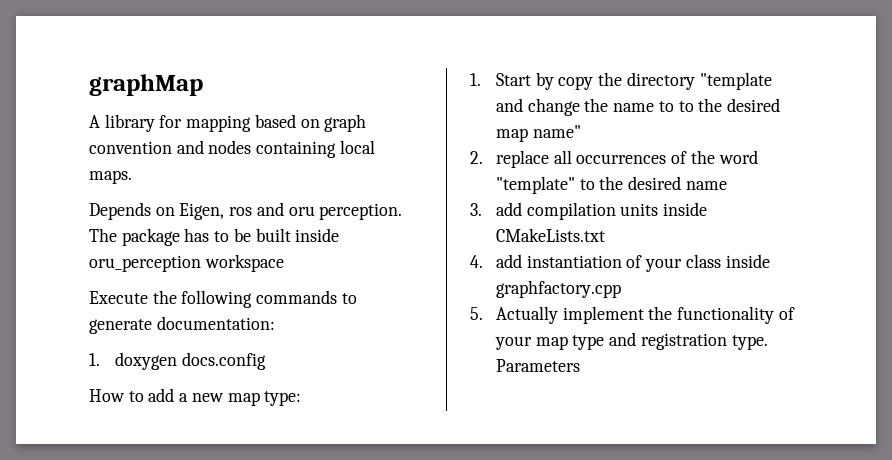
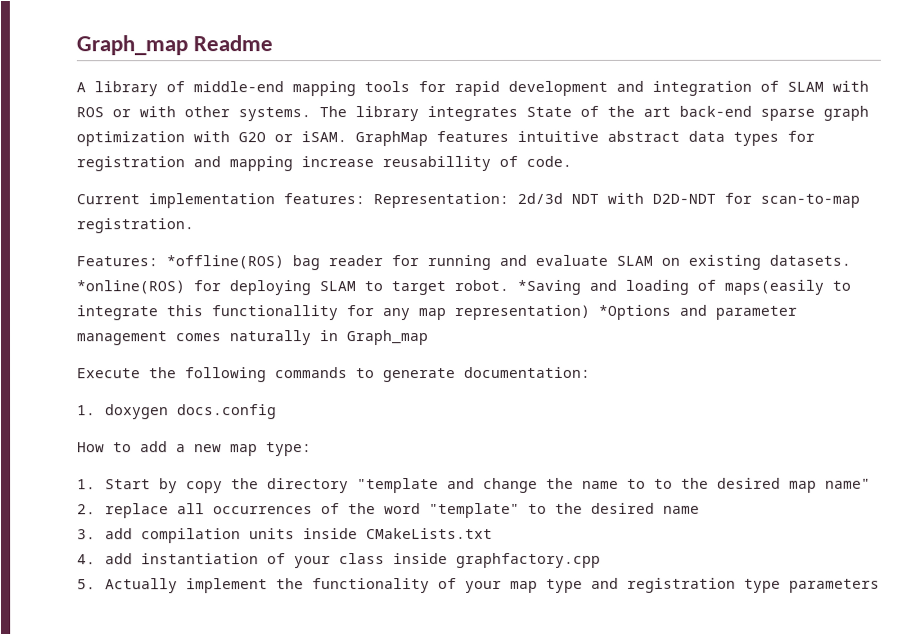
- graphMap
+ Graph_map Readme
- A library for mapping based on graph convention and nodes containing local maps.
- Depends on Eigen, ros and oru perception. The package has to be built inside oru_perception workspace
+ A library of middle-end mapping tools for rapid development and integration of SLAM with ROS or with other systems. The library integrates State of the art back-end sparse graph optimization with G2O or iSAM. GraphMap features intuitive abstract data types for registration and mapping increase reusabillity of code.
+ Current implementation features: Representation: 2d/3d NDT with D2D-NDT for scan-to-map registration.
+ Features: *offline(ROS) bag reader for running and evaluate SLAM on existing datasets. *online(ROS) for deploying SLAM to target robot. *Saving and loading of maps(easily to integrate this functionallity for any map representation) *Options and parameter management comes naturally in Graph_map
- 5. Actually implement the functionality of your map type and registration type. Parameters
+ 5. Actually implement the functionality of your map type and registration type parameters

